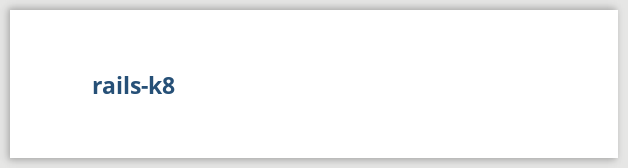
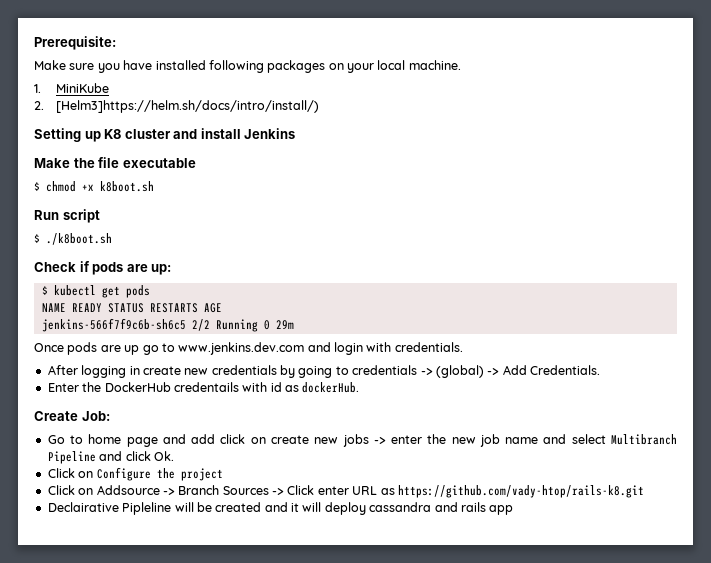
- rails-k8
+ Prerequisite:
+ Make sure you have installed following packages on your local machine.
+ 1. MiniKube
+ 2. [Helm3]https://helm.sh/docs/intro/install/)
+ Setting up K8 cluster and install Jenkins
+ Make the file executable
+ $ chmod +x k8boot.sh
+ Run script
+ $ ./k8boot.sh
+ Check if pods are up:
+ $ kubectl get pods
+ NAME READY STATUS RESTARTS AGE
+ jenkins-566f7f9c6b-sh6c5 2/2 Running 0 29m
+ Once pods are up go to www.jenkins.dev.com and login with credentials.
+ After logging in create new credentials by going to credentials -> (global) -> Add Credentials.
+ Enter the DockerHub credentails with id as dockerHub.
+ Create Job:
+ Go to home page and add click on create new jobs -> enter the new job name and select Multibranch Pipeline and click Ok.
+ Click on Configure the project
+ Click on Addsource -> Branch Sources -> Click enter URL as https://github.com/vady-htop/rails-k8.git
+ Declairative Pipleline will be created and it will deploy cassandra and rails app

